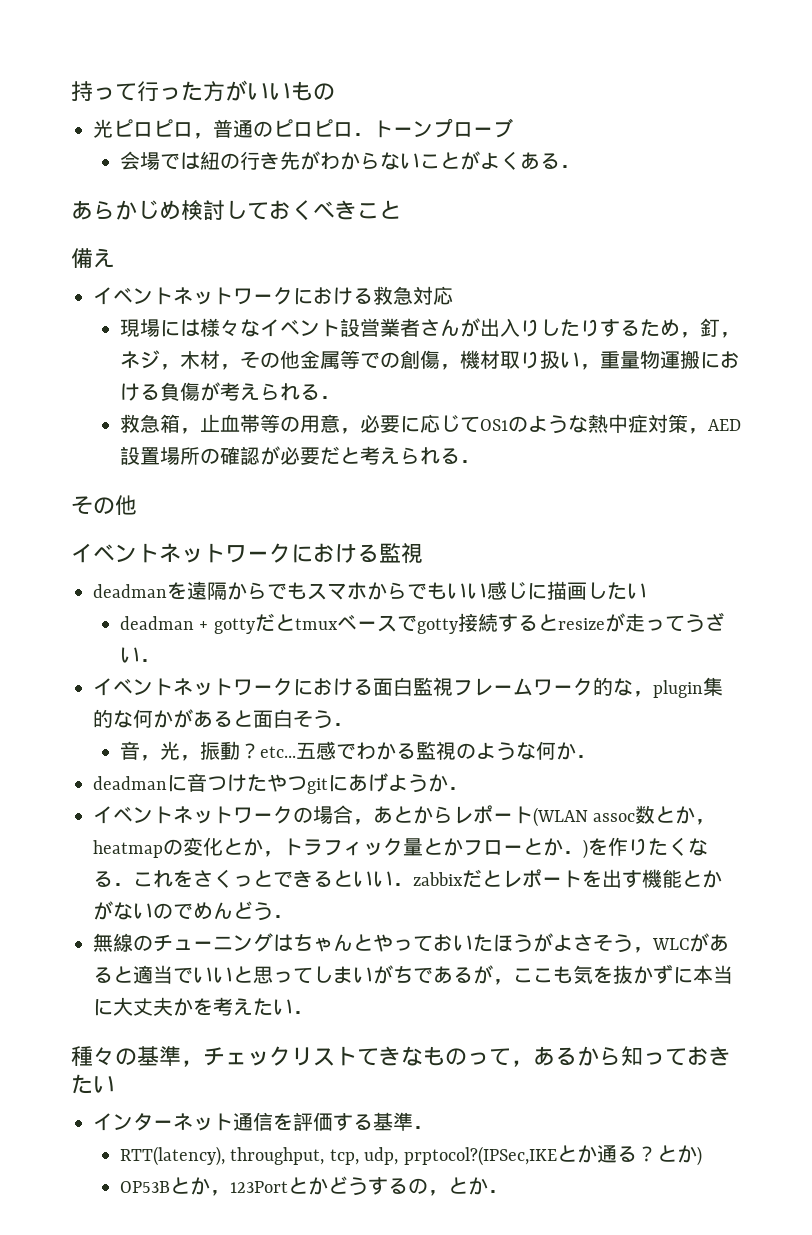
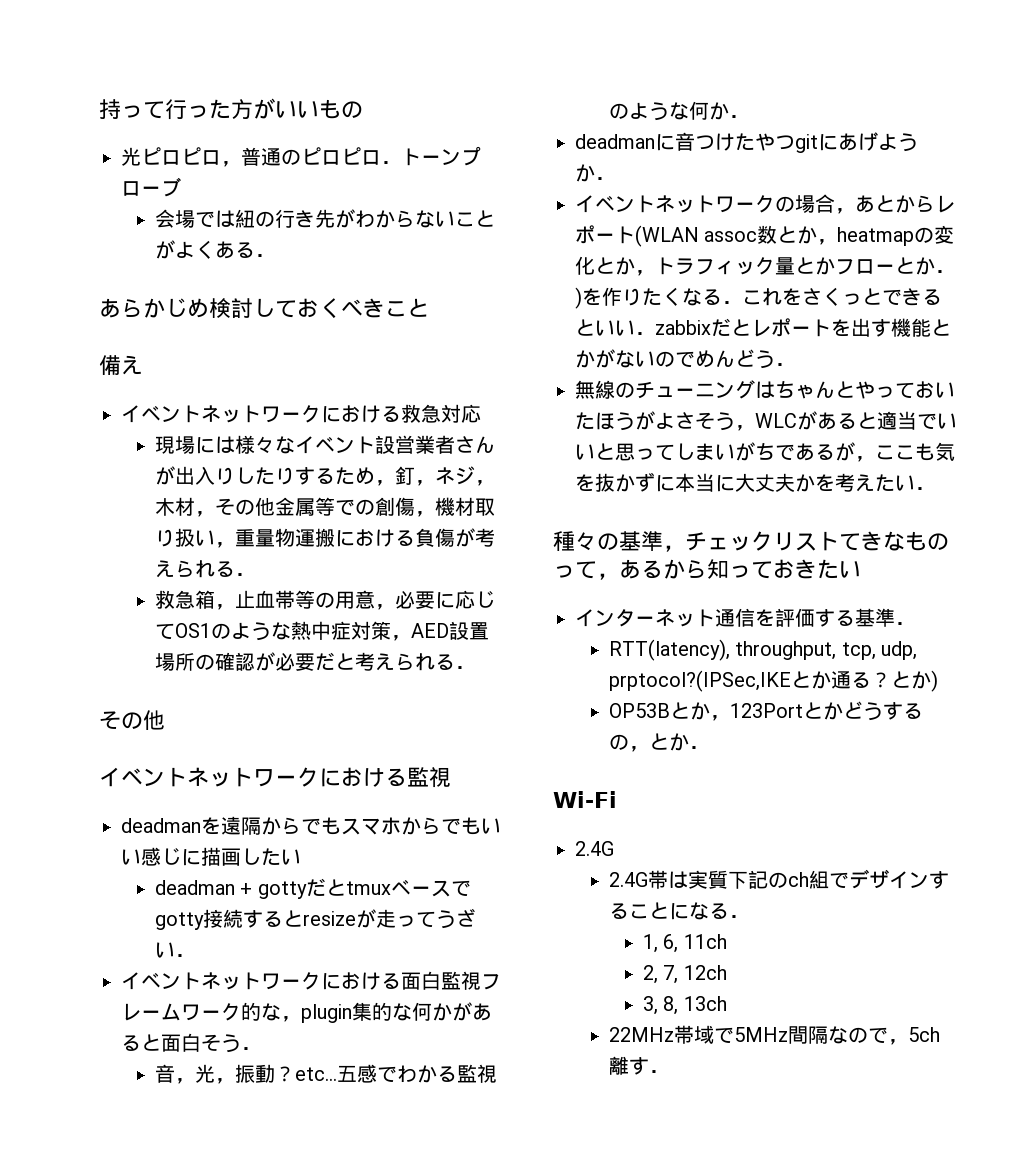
+ Wi-Fi
+ 2.4G
+ 2.4G帯は実質下記のch組でデザインすることになる．
+ 1, 6, 11ch
+ 2, 7, 12ch
+ 3, 8, 13ch
+ 22MHz帯域で5MHz間隔なので，5ch離す．

